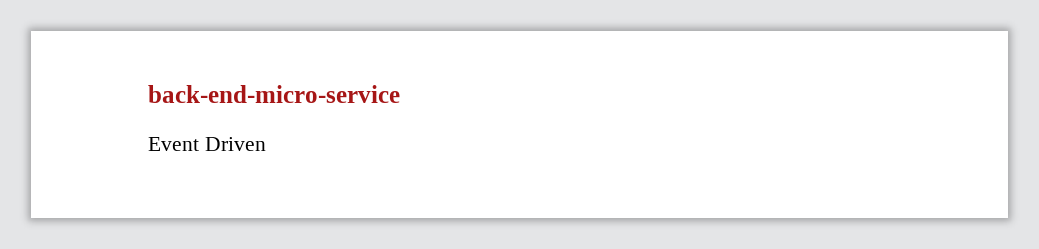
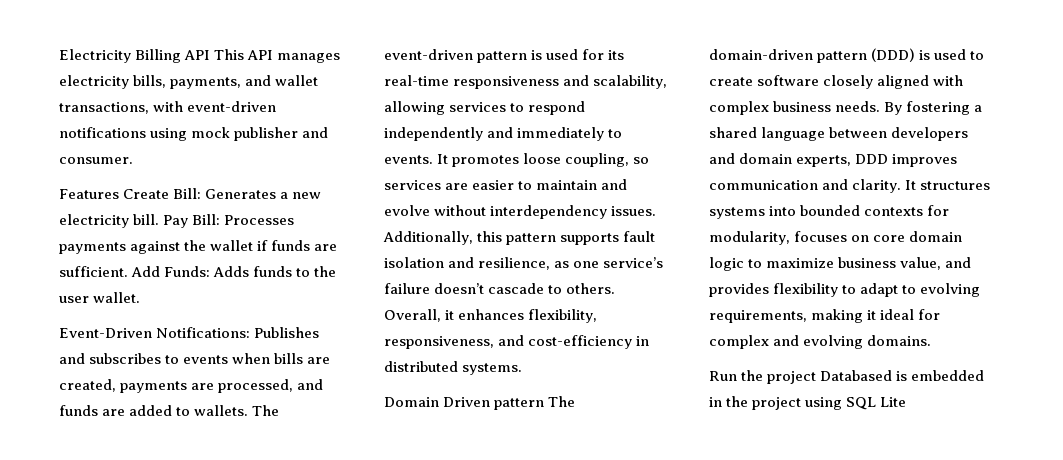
- back-end-micro-service
- Event Driven
+ Electricity Billing API This API manages electricity bills, payments, and wallet transactions, with event-driven notifications using mock publisher and consumer.
+ Features Create Bill: Generates a new electricity bill. Pay Bill: Processes payments against the wallet if funds are sufficient. Add Funds: Adds funds to the user wallet.
+ Event-Driven Notifications: Publishes and subscribes to events when bills are created, payments are processed, and funds are added to wallets. The event-driven pattern is used for its real-time responsiveness and scalability, allowing services to respond independently and immediately to events. It promotes loose coupling, so services are easier to maintain and evolve without interdependency issues. Additionally, this pattern supports fault isolation and resilience, as one service’s failure doesn’t cascade to others. Overall, it enhances flexibility, responsiveness, and cost-efficiency in distributed systems.
+ Domain Driven pattern The domain-driven pattern (DDD) is used to create software closely aligned with complex business needs. By fostering a shared language between developers and domain experts, DDD improves communication and clarity. It structures systems into bounded contexts for modularity, focuses on core domain logic to maximize business value, and provides flexibility to adapt to evolving requirements, making it ideal for complex and evolving domains.
+ Run the project Databased is embedded in the project using SQL Lite

